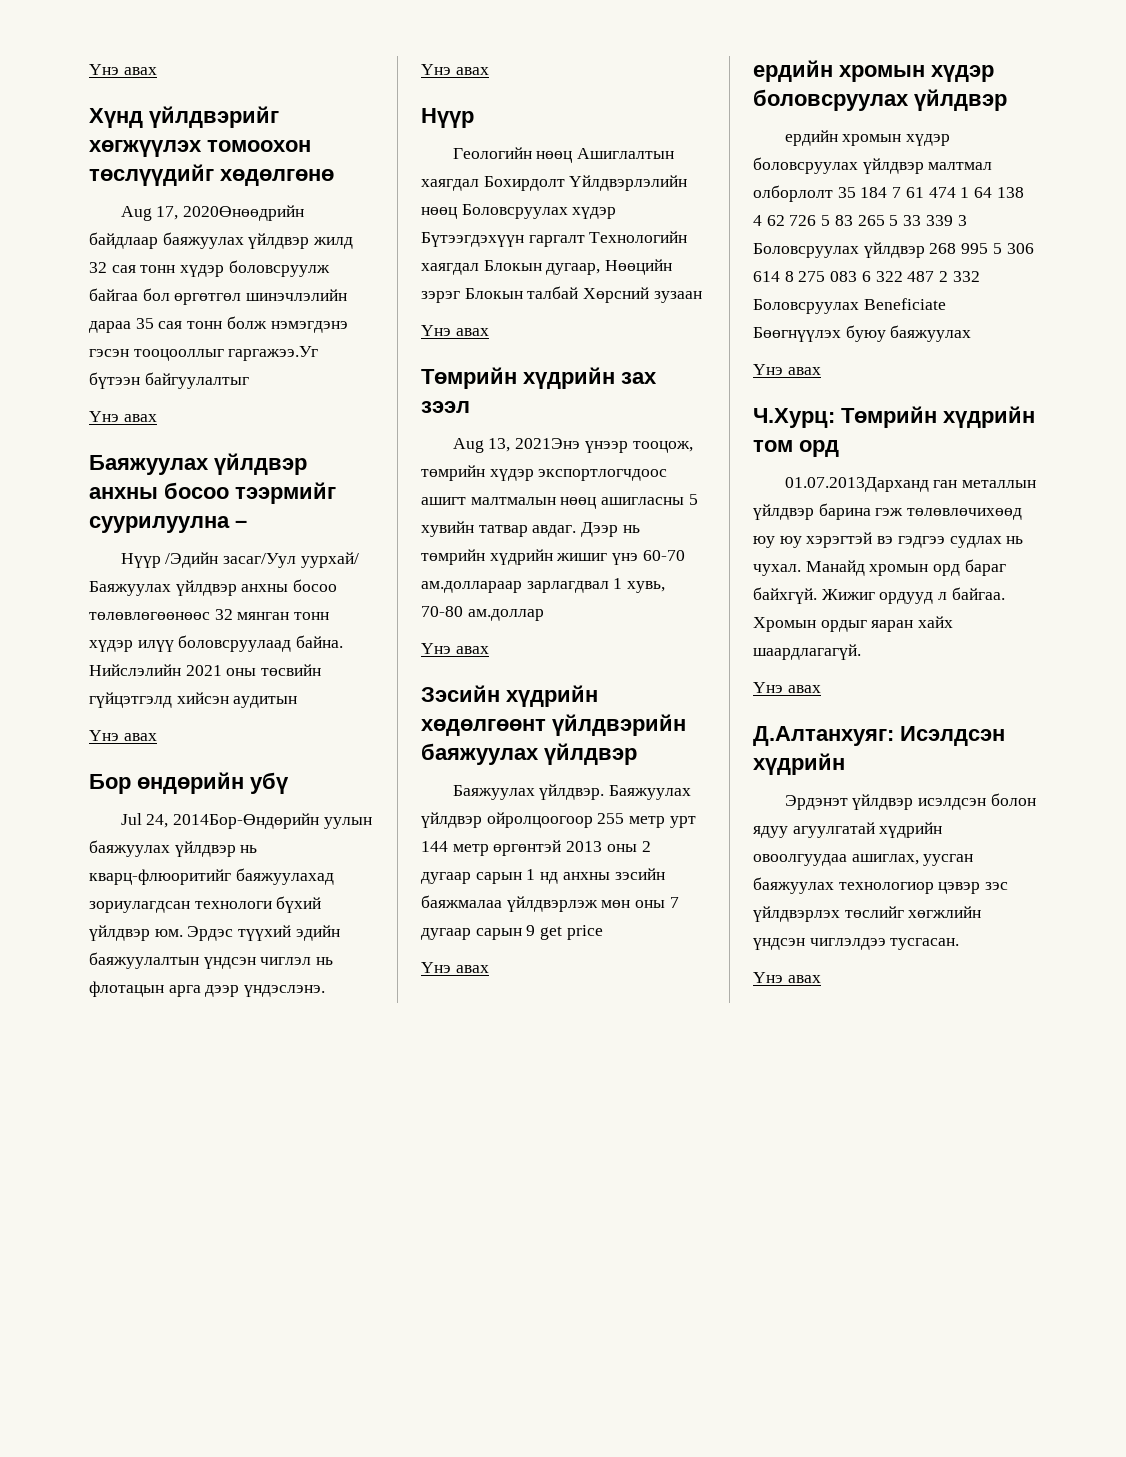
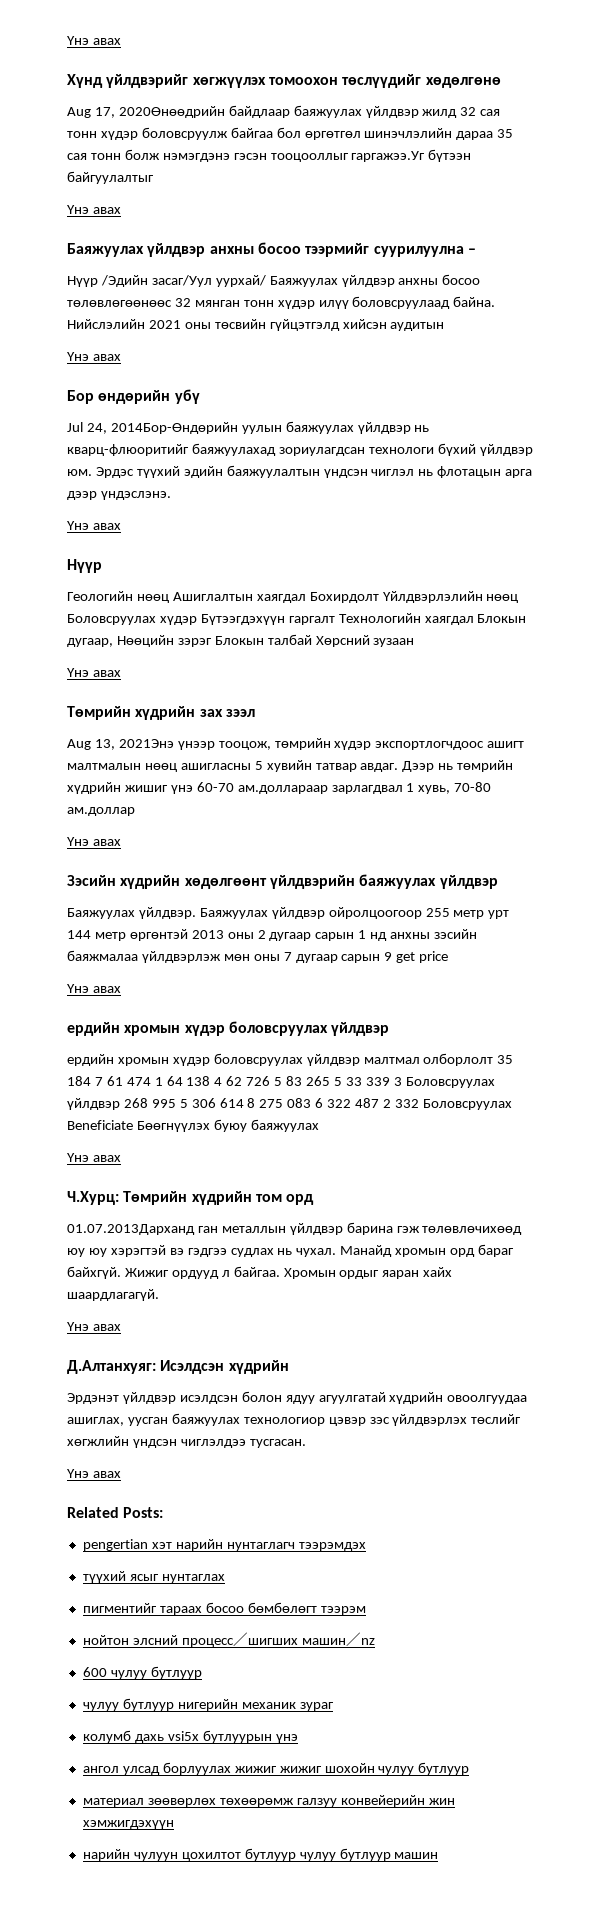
+ Related Posts:
+ pengertian хэт нарийн нунтаглагч тээрэмдэх
+ түүхий ясыг нунтаглах
+ пигментийг тараах босоо бөмбөлөгт тээрэм
+ нойтон элсний процесс／шигших машин／nz
+ 600 чулуу бутлуур
+ чулуу бутлуур нигерийн механик зураг
+ колумб дахь vsi5x бутлуурын үнэ
+ ангол улсад борлуулах жижиг жижиг шохойн чулуу бутлуур
+ материал зөөвөрлөх төхөөрөмж галзуу конвейерийн жин хэмжигдэхүүн
+ нарийн чулуун цохилтот бутлуур чулуу бутлуур машин

